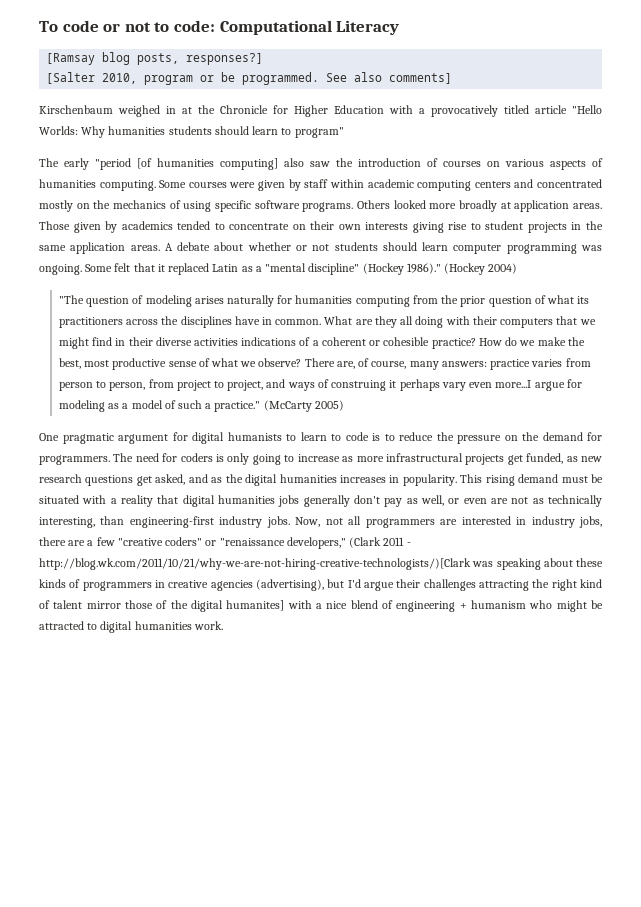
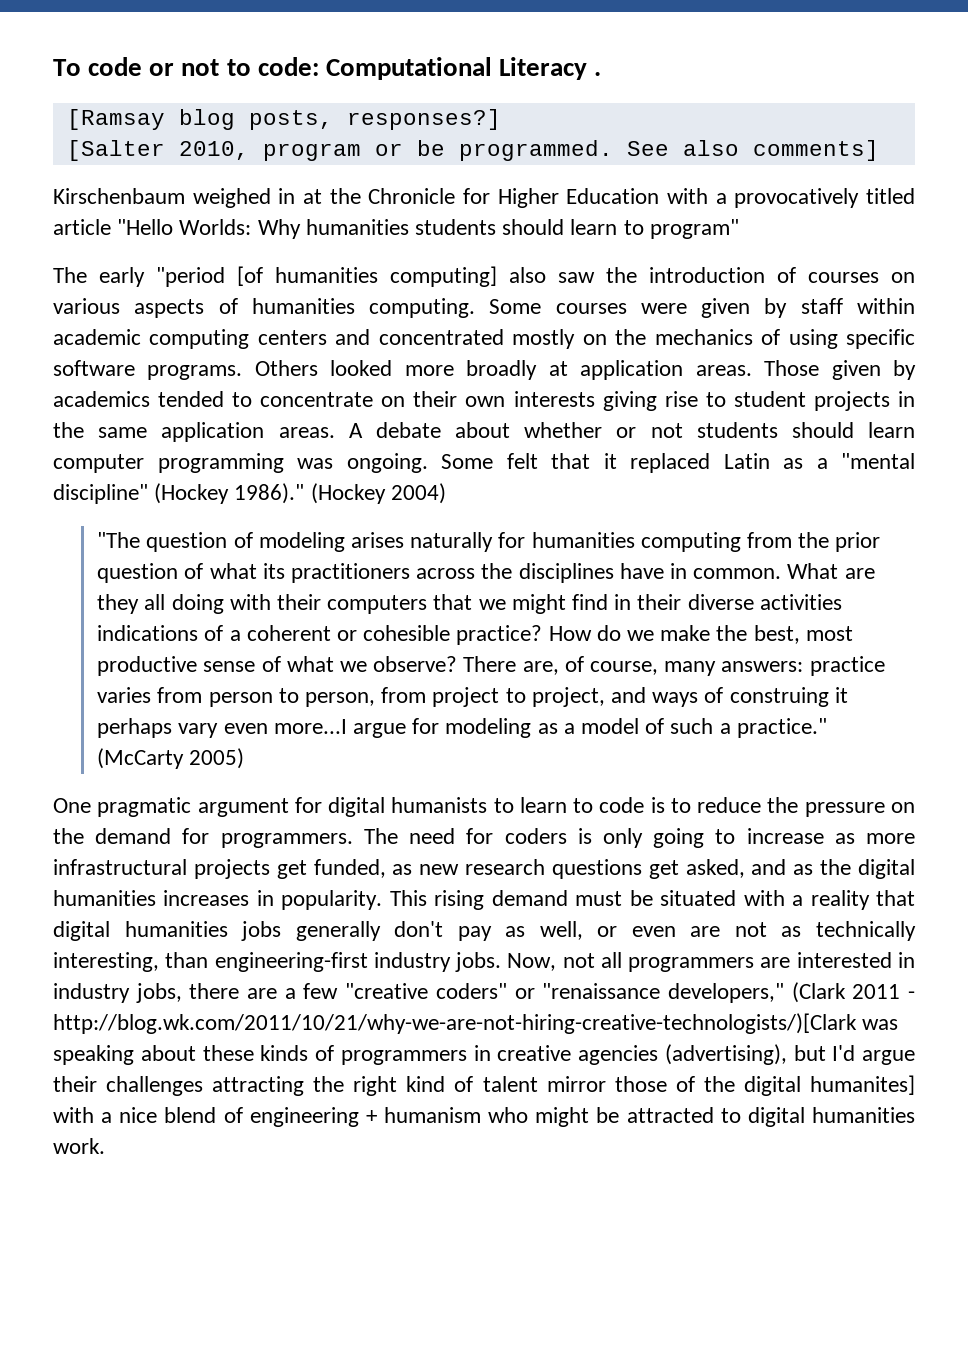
- To code or not to code: Computational Literacy
+ To code or not to code: Computational Literacy .

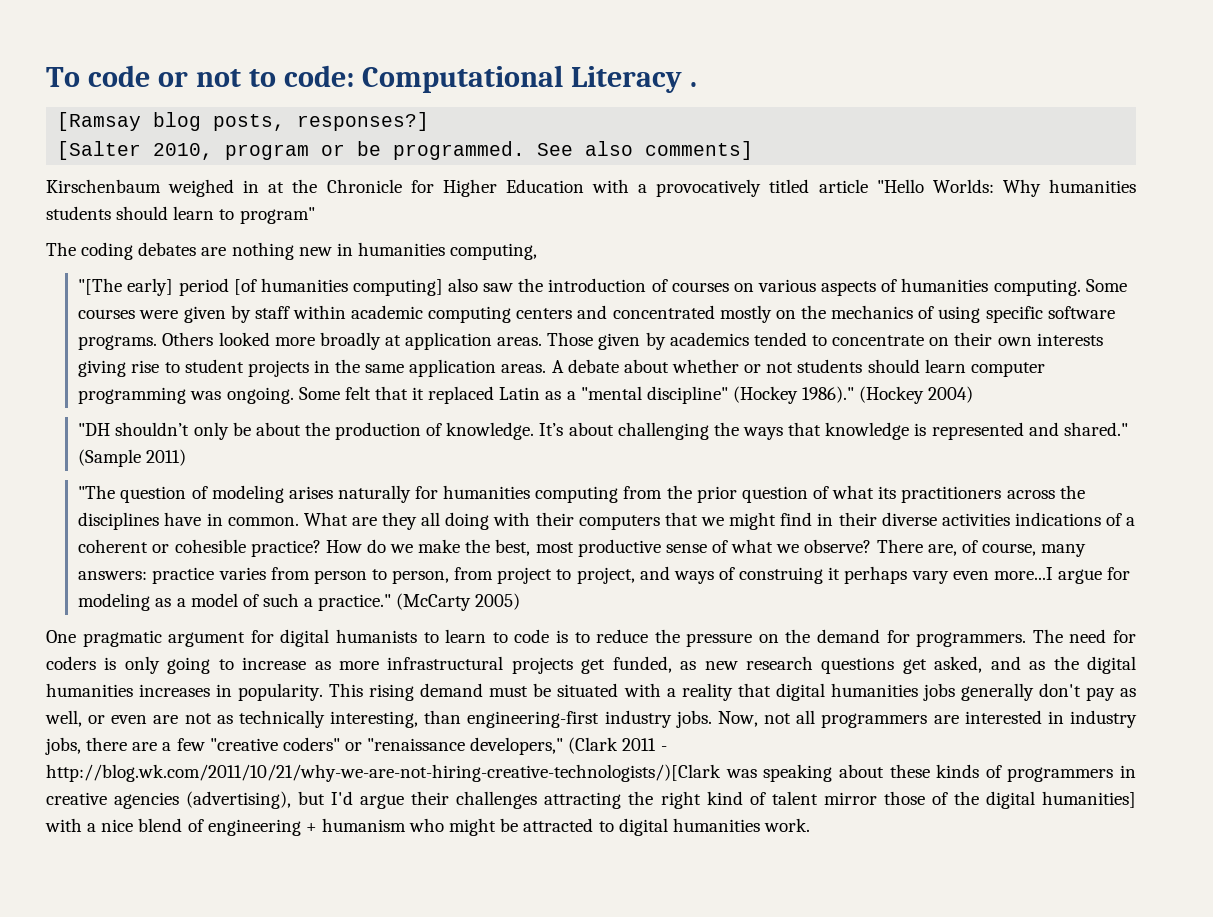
- The early "period [of humanities computing] also saw the introduction of courses on various aspects of humanities computing.
+ The coding debates are nothing new in humanities computing,
+ "[The early] period [of humanities computing] also saw the introduction of courses on various aspects of humanities computing.
+ "DH shouldn’t only be about the production of knowledge. It’s about challenging the ways that knowledge is represented and shared." (Sample 2011)
- Now, not all programmers are interested in industry jobs, there are a few "creative coders" or "renaissance developers," (Clark 2011 - http://blog.wk.com/2011/10/21/why-we-are-not-hiring-creative-technologists/)[Clark was speaking about these kinds of programmers in creative agencies (advertising), but I'd argue their challenges attracting the right kind of talent mirror those of the digital humanites] with a nice blend of engineering + humanism who might be attracted to digital humanities work.
+ Now, not all programmers are interested in industry jobs, there are a few "creative coders" or "renaissance developers," (Clark 2011 - http://blog.wk.com/2011/10/21/why-we-are-not-hiring-creative-technologists/)[Clark was speaking about these kinds of programmers in creative agencies (advertising), but I'd argue their challenges attracting the right kind of talent mirror those of the digital humanities] with a nice blend of engineering + humanism who might be attracted to digital humanities work.

